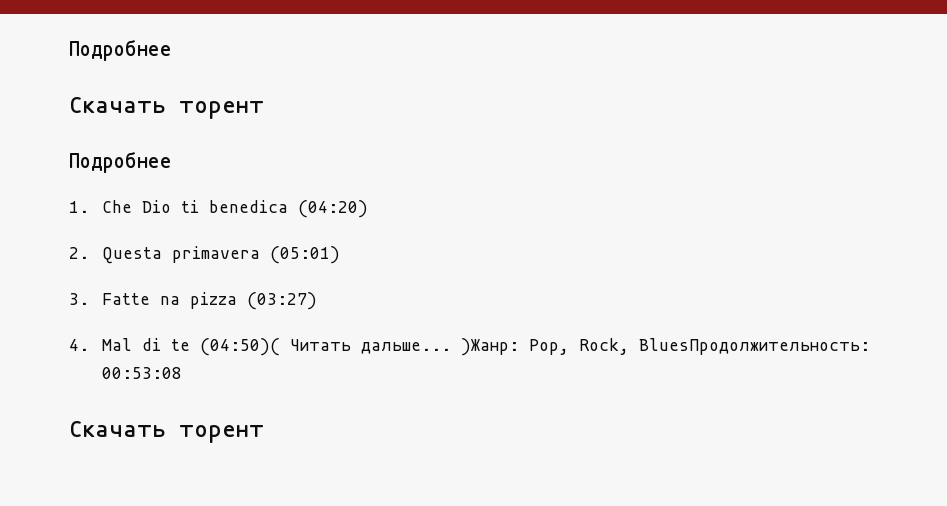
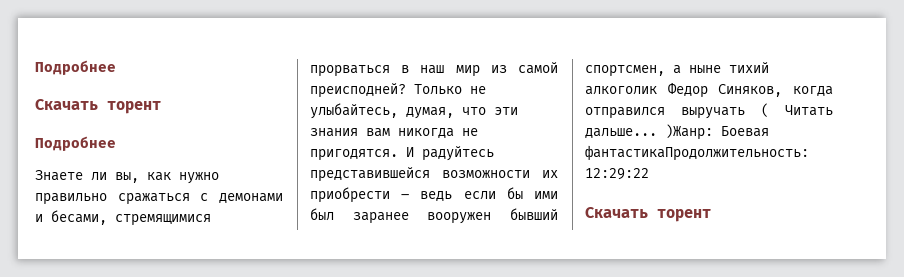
- 1. Che Dio ti benedica (04:20)
- 2. Questa primavera (05:01)
- 3. Fatte na pizza (03:27)
- 4. Mal di te (04:50)( Читать дальше... )Жанр: Pop, Rock, BluesПродолжительность: 00:53:08
+ Знаете ли вы, как нужно правильно сражаться с демонами и бесами, стремящимися прорваться в наш мир из самой преисподней? Только не улыбайтесь, думая, что эти знания вам никогда не пригодятся. И радуйтесь представившейся возможности их приобрести – ведь если бы ими был заранее вооружен бывший спортсмен, а ныне тихий алкоголик Федор Синяков, когда отправился выручать ( Читать дальше... )Жанр: Боевая фантастикаПродолжительность: 12:29:22

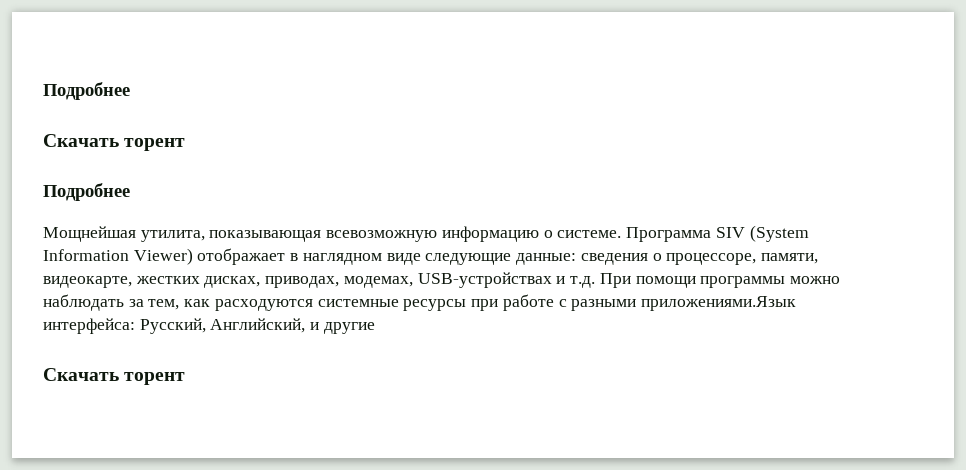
- Знаете ли вы, как нужно правильно сражаться с демонами и бесами, стремящимися прорваться в наш мир из самой преисподней? Только не улыбайтесь, думая, что эти знания вам никогда не пригодятся. И радуйтесь представившейся возможности их приобрести – ведь если бы ими был заранее вооружен бывший спортсмен, а ныне тихий алкоголик Федор Синяков, когда отправился выручать ( Читать дальше... )Жанр: Боевая фантастикаПродолжительность: 12:29:22
+ Мощнейшая утилита, показывающая всевозможную информацию о системе. Программа SIV (System Information Viewer) отображает в наглядном виде следующие данные: сведения о процессоре, памяти, видеокарте, жестких дисках, приводах, модемах, USB-устройствах и т.д. При помощи программы можно наблюдать за тем, как расходуются системные ресурсы при работе с разными приложениями.Язык интерфейса: Русский, Английский, и другие

